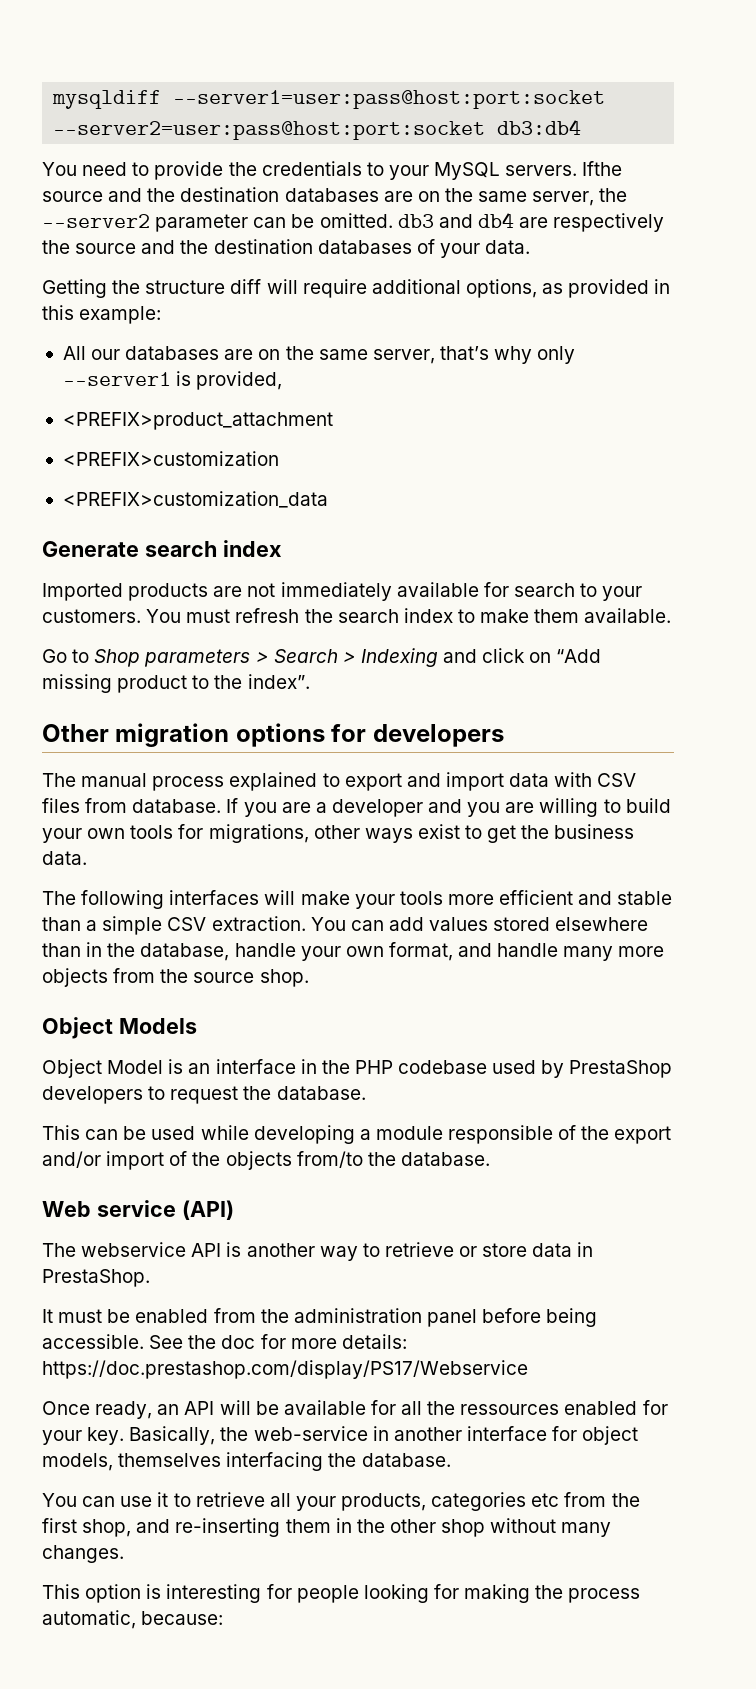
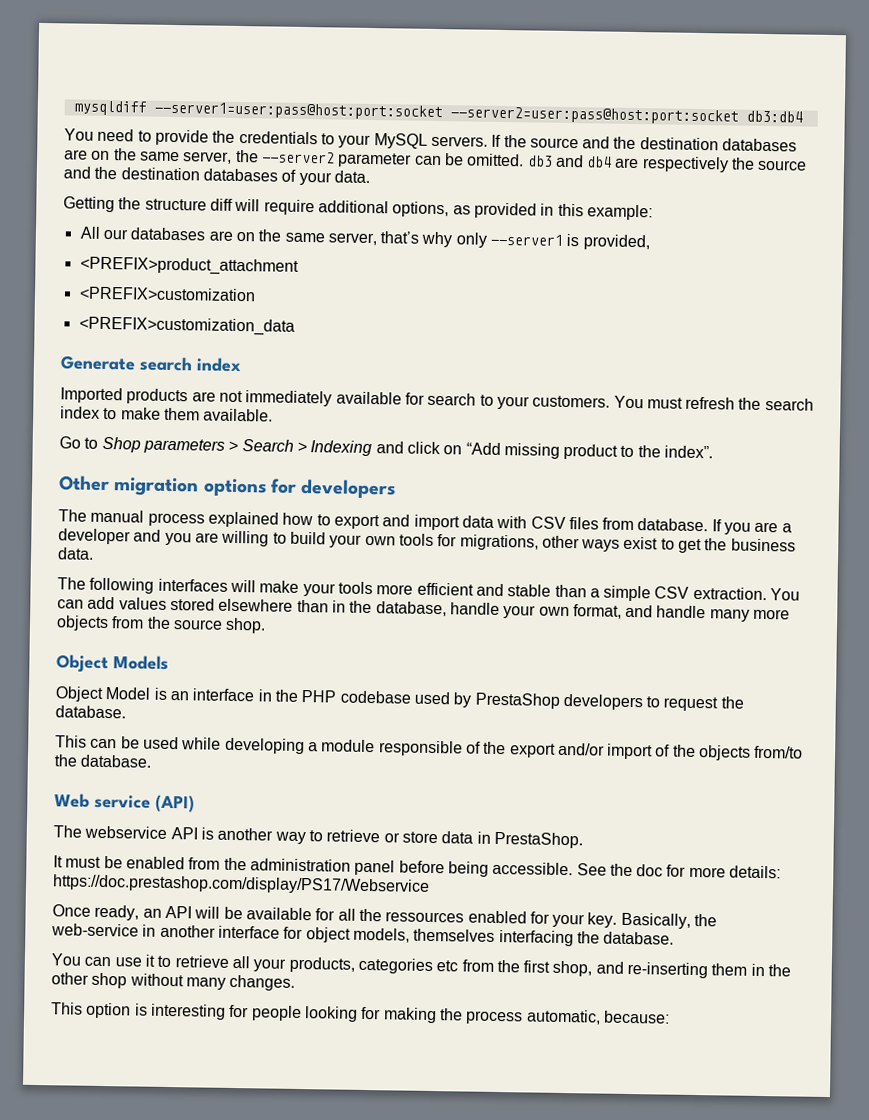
- Ifthe source and the destination databases are on the same server, the --server2 parameter can be omitted. db3 and db4 are respectively the source and the destination databases of your data.
+ If the source and the destination databases are on the same server, the --server2 parameter can be omitted. db3 and db4 are respectively the source and the destination databases of your data.
- The manual process explained to export and import data with CSV files from database.
+ The manual process explained how to export and import data with CSV files from database.

